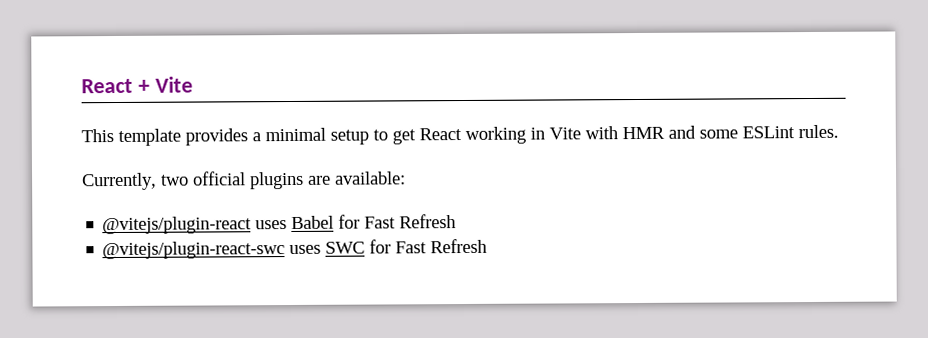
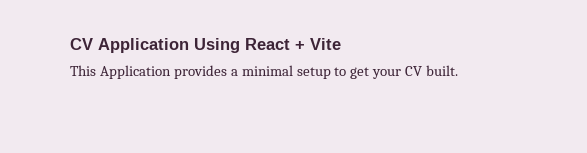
- React + Vite
+ CV Application Using React + Vite
- This template provides a minimal setup to get React working in Vite with HMR and some ESLint rules.
- Currently, two official plugins are available:
- @vitejs/plugin-react uses Babel for Fast Refresh
- @vitejs/plugin-react-swc uses SWC for Fast Refresh
+ This Application provides a minimal setup to get your CV built.

